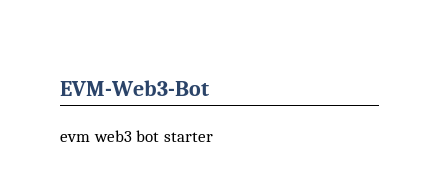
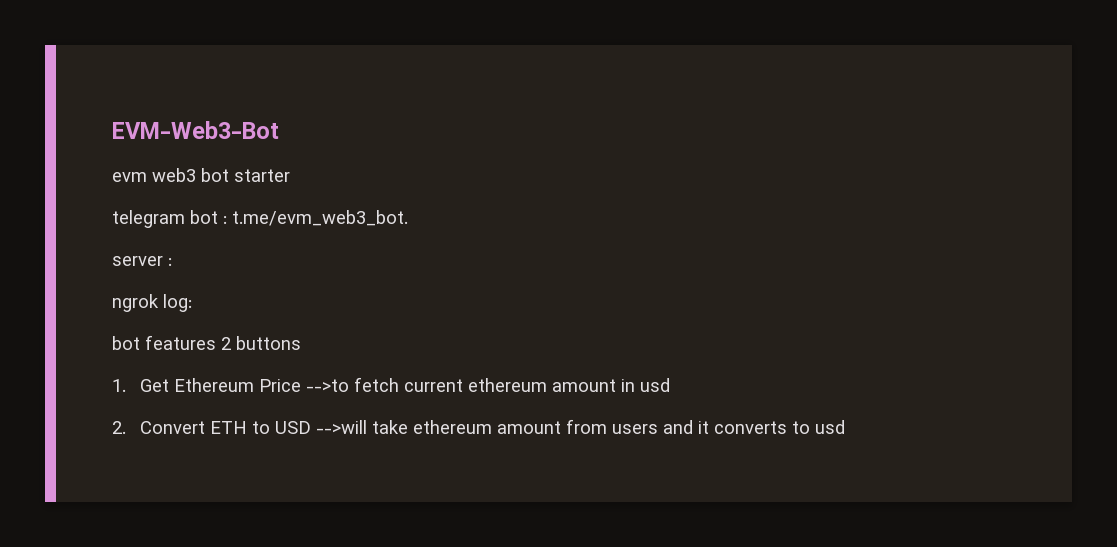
+ telegram bot : t.me/evm_web3_bot.
+ server :
+ ngrok log:
+ bot features 2 buttons
+ 1. Get Ethereum Price -->to fetch current ethereum amount in usd
+ 2. Convert ETH to USD -->will take ethereum amount from users and it converts to usd

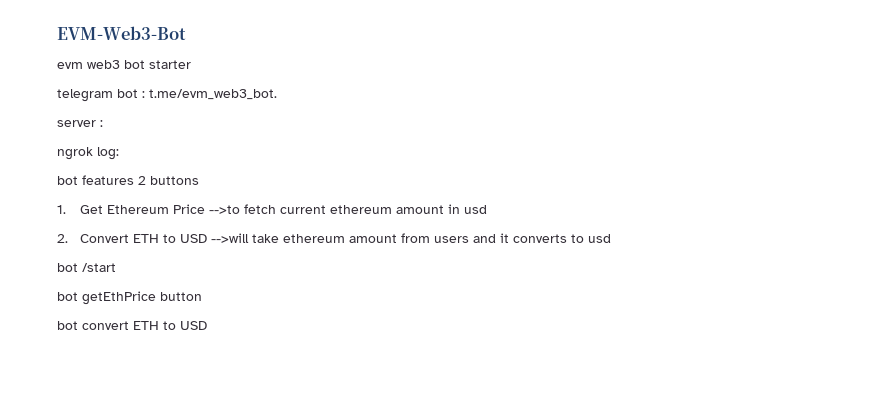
+ bot /start
+ bot getEthPrice button
+ bot convert ETH to USD

